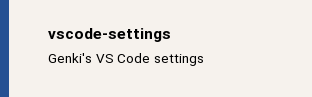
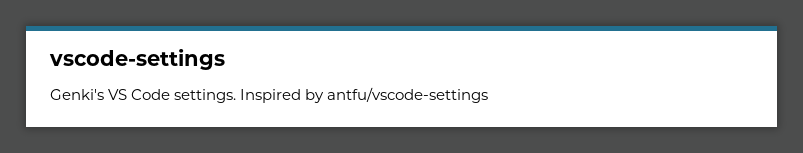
- Genki's VS Code settings
+ Genki's VS Code settings. Inspired by antfu/vscode-settings

